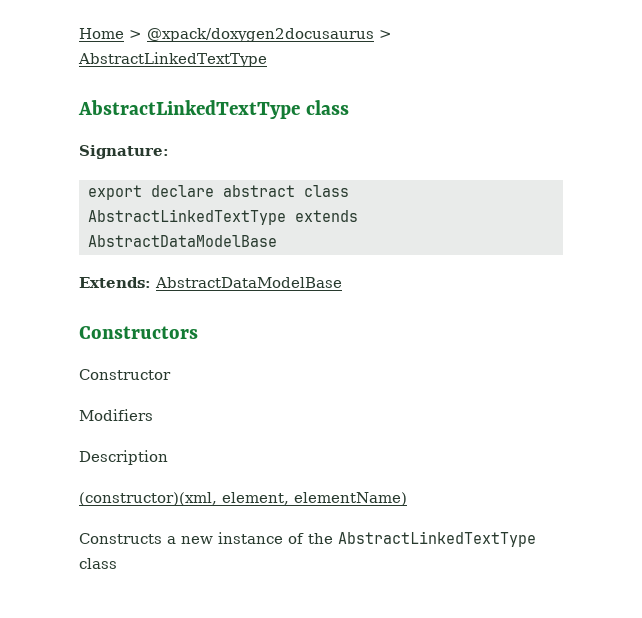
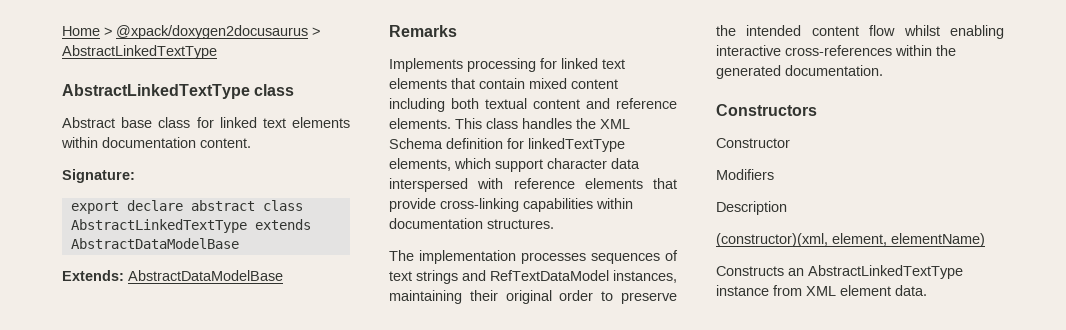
+ Abstract base class for linked text elements within documentation content.
+ Remarks
+ Implements processing for linked text elements that contain mixed content including both textual content and reference elements. This class handles the XML Schema definition for linkedTextType elements, which support character data interspersed with reference elements that provide cross-linking capabilities within documentation structures.
+ The implementation processes sequences of text strings and RefTextDataModel instances, maintaining their original order to preserve the intended content flow whilst enabling interactive cross-references within the generated documentation.
- Constructs a new instance of the AbstractLinkedTextType class
+ Constructs an AbstractLinkedTextType instance from XML element data.

